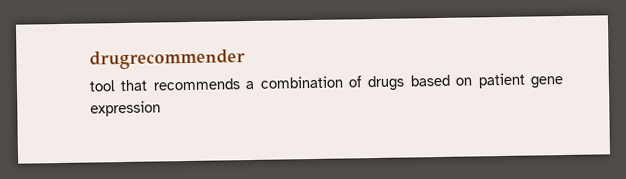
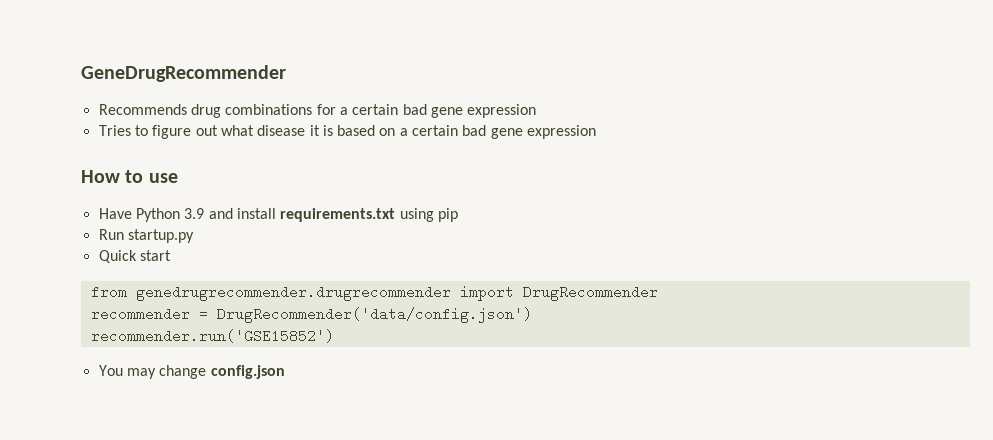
- drugrecommender
- tool that recommends a combination of drugs based on patient gene expression
+ GeneDrugRecommender
+ Recommends drug combinations for a certain bad gene expression
+ Tries to figure out what disease it is based on a certain bad gene expression
+ How to use
+ Have Python 3.9 and install requirements.txt using pip
+ Run startup.py
+ Quick start
+ from genedrugrecommender.drugrecommender import DrugRecommender
+ recommender = DrugRecommender('data/config.json')
+ recommender.run('GSE15852')
+ You may change config.json

